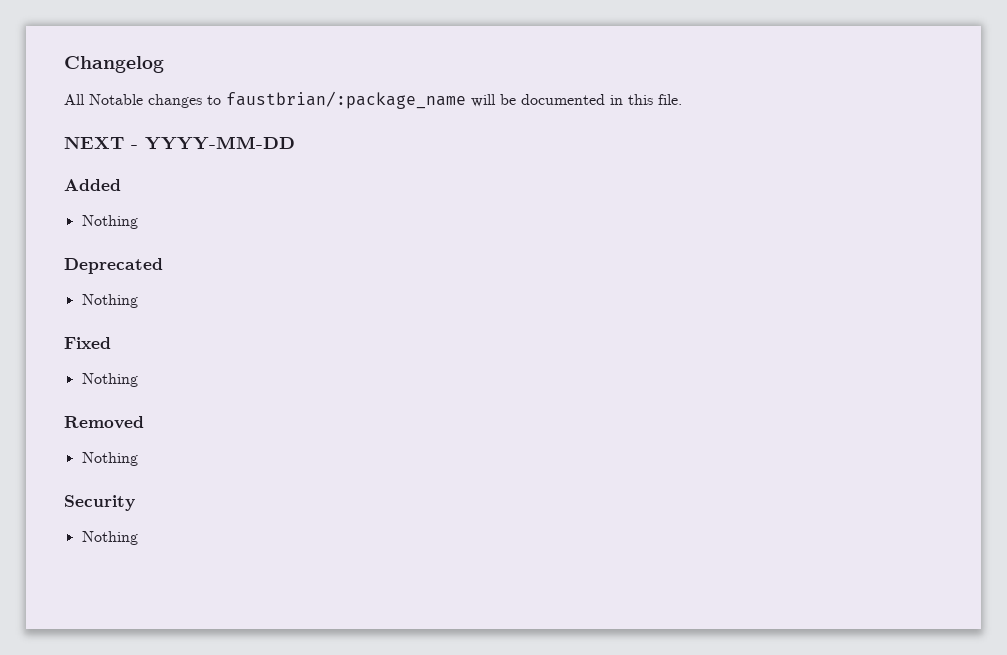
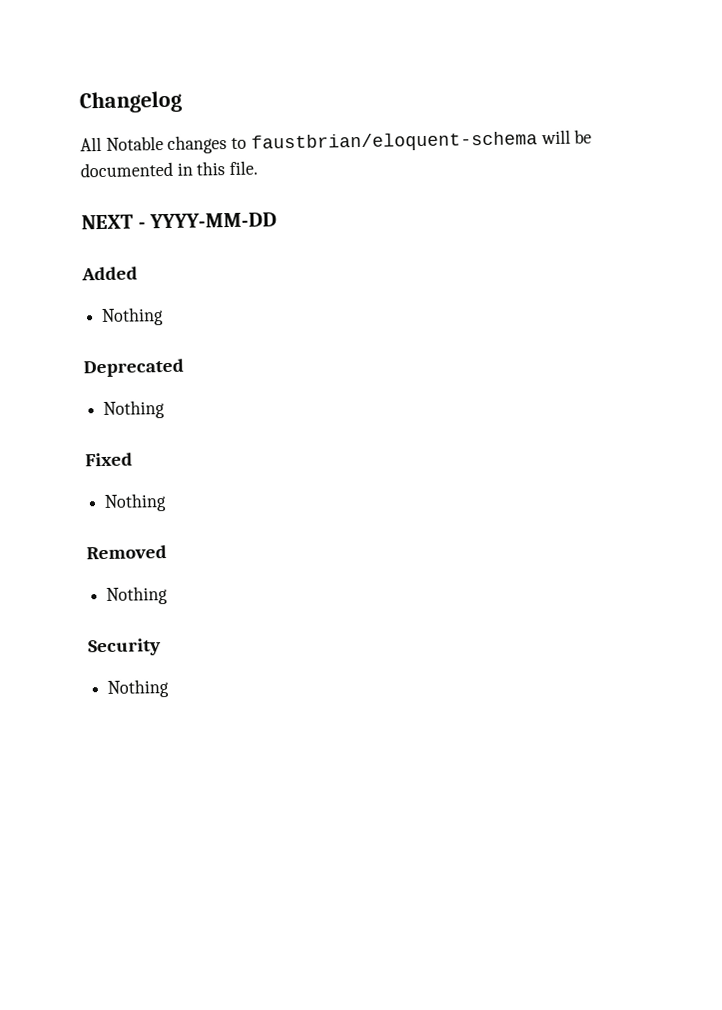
- All Notable changes to faustbrian/:package_name will be documented in this file.
+ All Notable changes to faustbrian/eloquent-schema will be documented in this file.

